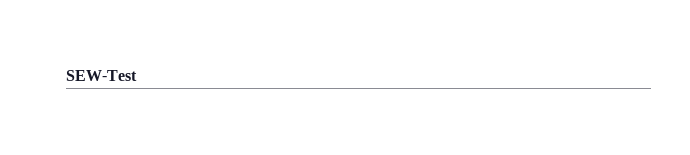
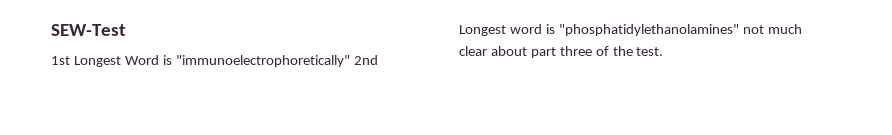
+ 1st Longest Word is "immunoelectrophoretically" 2nd Longest word is "phosphatidylethanolamines" not much clear about part three of the test.

